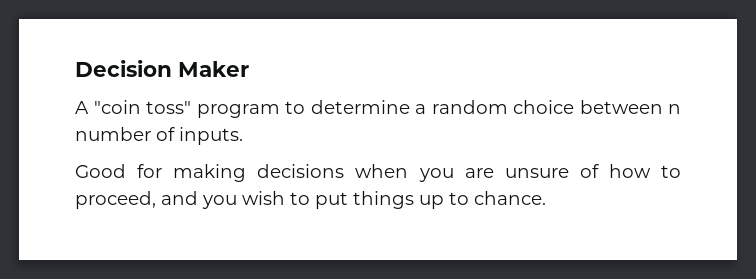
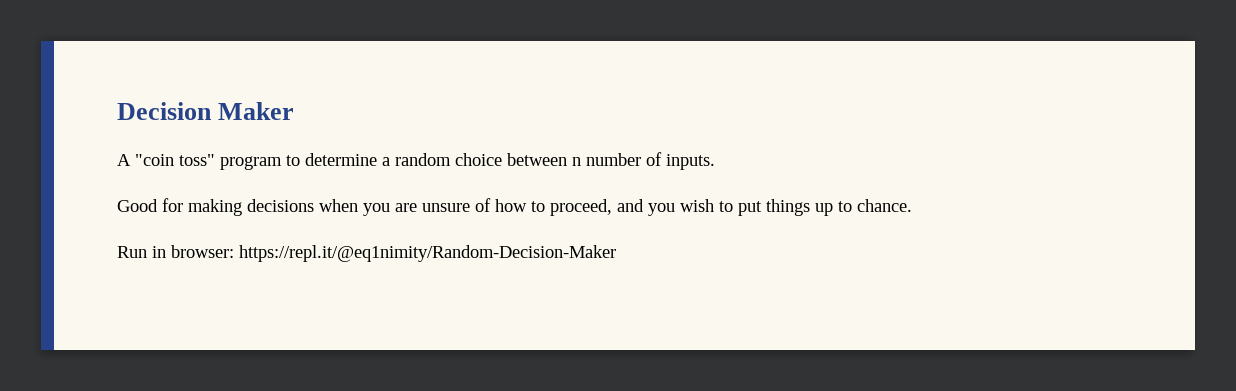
+ Run in browser: https://repl.it/@eq1nimity/Random-Decision-Maker

